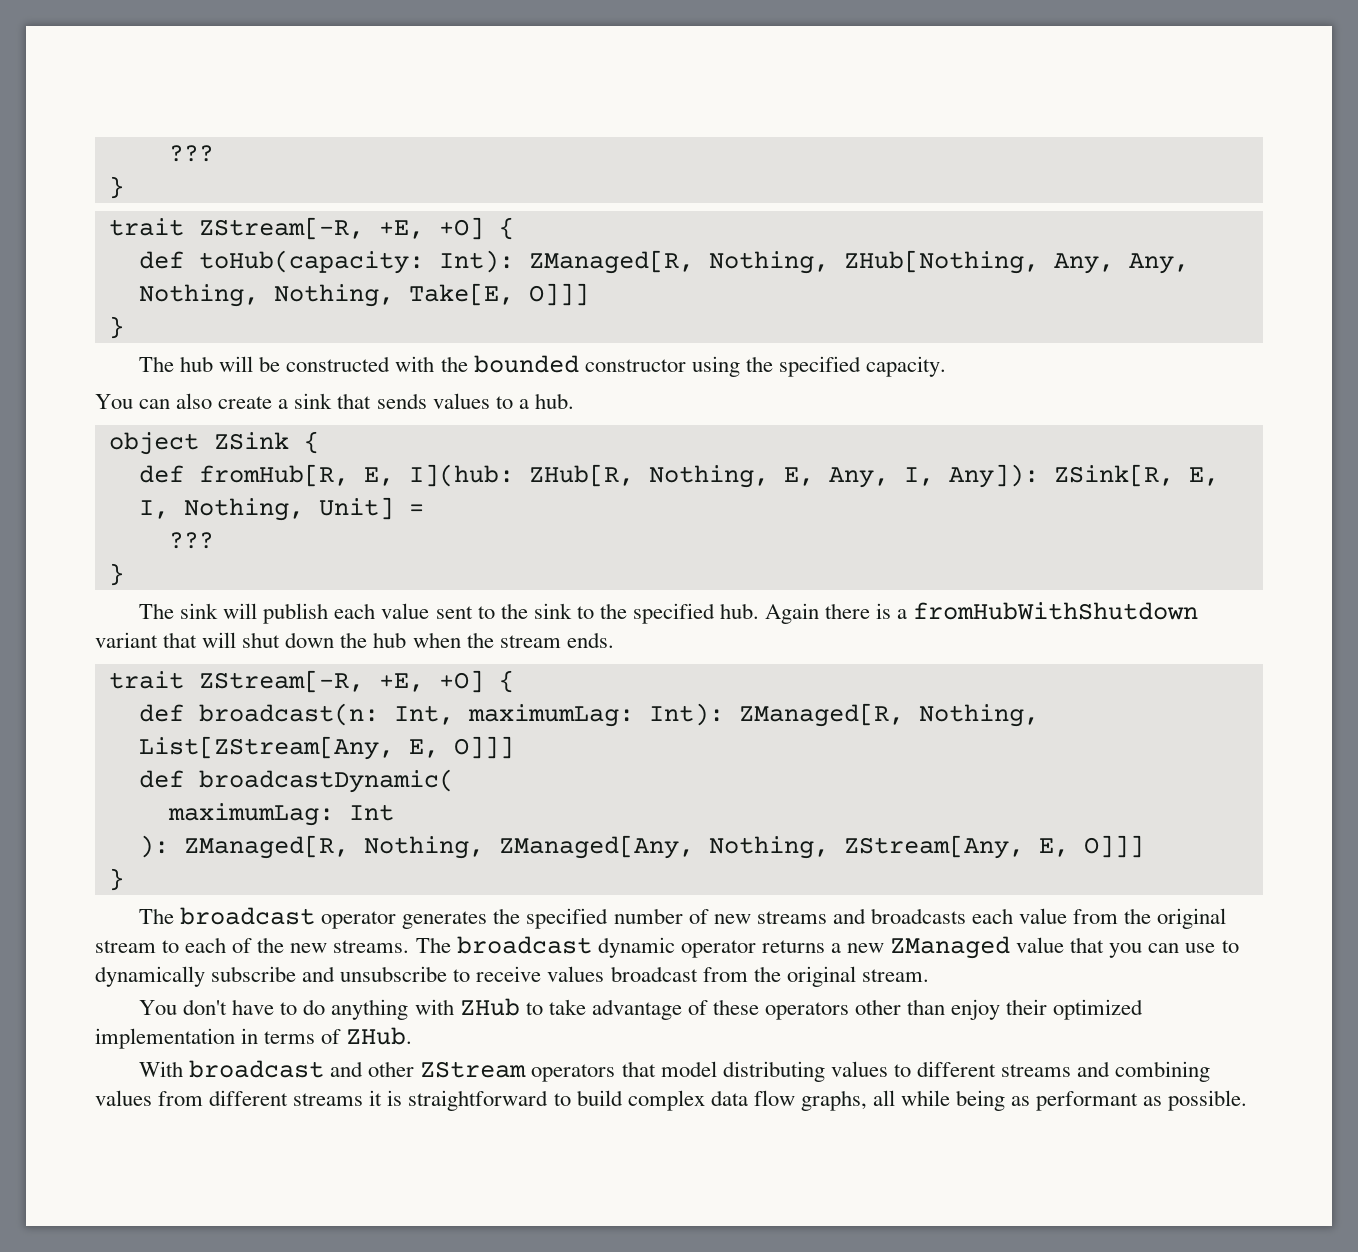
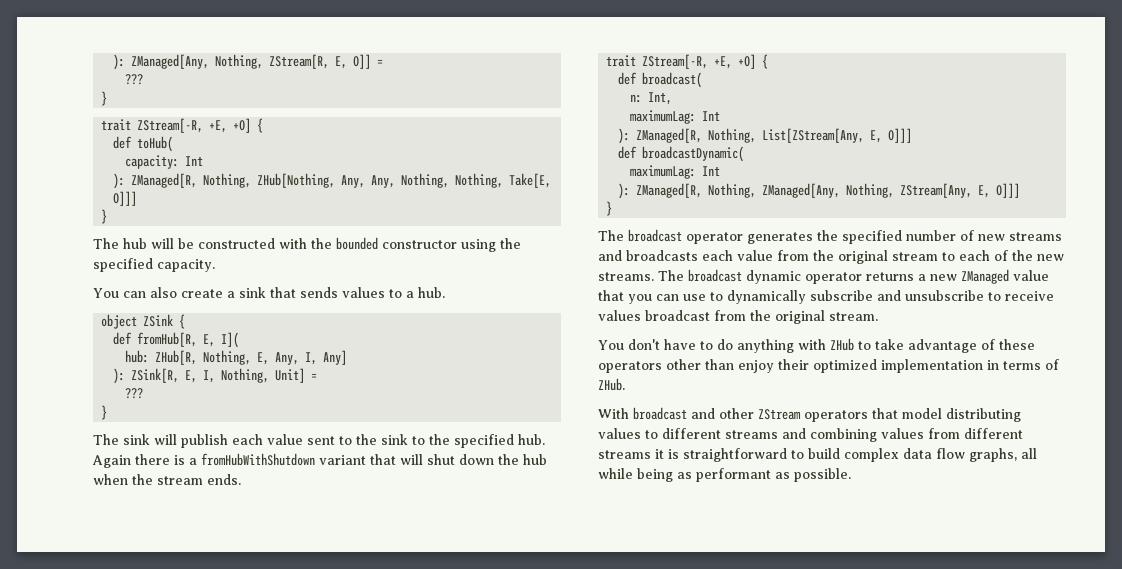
+ ): ZManaged[Any, Nothing, ZStream[R, E, O]] =
- def toHub(capacity: Int): ZManaged[R, Nothing, ZHub[Nothing, Any, Any, Nothing, Nothing, Take[E, O]]]
+ def toHub(
+ capacity: Int
+ ): ZManaged[R, Nothing, ZHub[Nothing, Any, Any, Nothing, Nothing, Take[E, O]]]
- def fromHub[R, E, I](hub: ZHub[R, Nothing, E, Any, I, Any]): ZSink[R, E, I, Nothing, Unit] =
+ def fromHub[R, E, I](
+ hub: ZHub[R, Nothing, E, Any, I, Any]
+ ): ZSink[R, E, I, Nothing, Unit] =
- def broadcast(n: Int, maximumLag: Int): ZManaged[R, Nothing, List[ZStream[Any, E, O]]]
+ def broadcast(
+ n: Int,
+ maximumLag: Int
+ ): ZManaged[R, Nothing, List[ZStream[Any, E, O]]]

